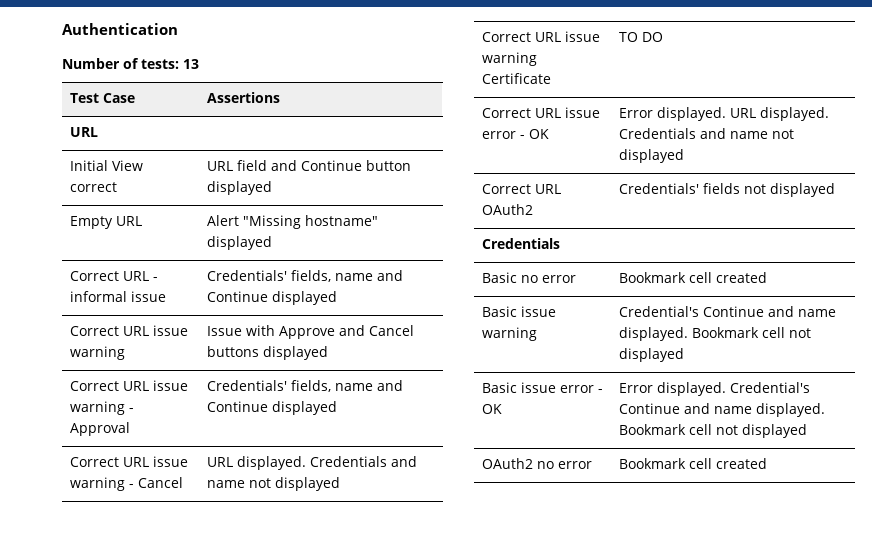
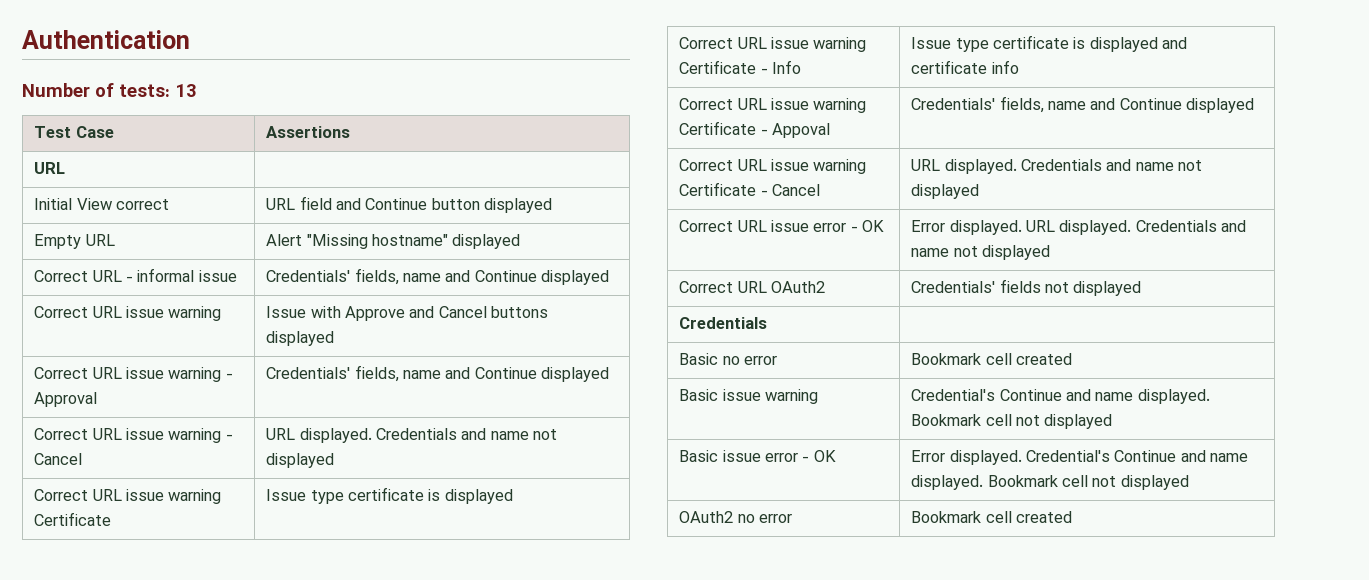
- Correct URL issue warning Certificate | TO DO
+ Correct URL issue warning Certificate | Issue type certificate is displayed
+ Correct URL issue warning Certificate - Info | Issue type certificate is displayed and certificate info
+ Correct URL issue warning Certificate - Appoval | Credentials' fields, name and Continue displayed
+ Correct URL issue warning Certificate - Cancel | URL displayed. Credentials and name not displayed

